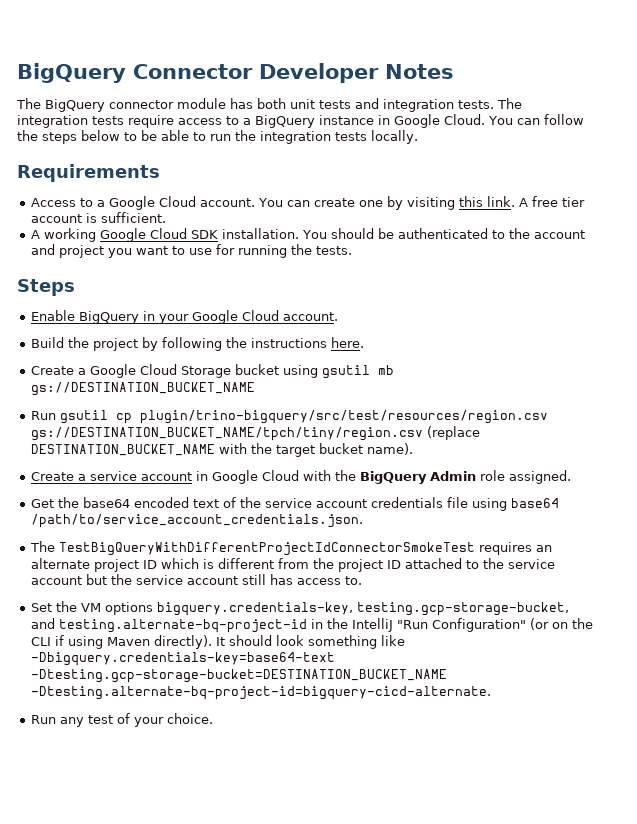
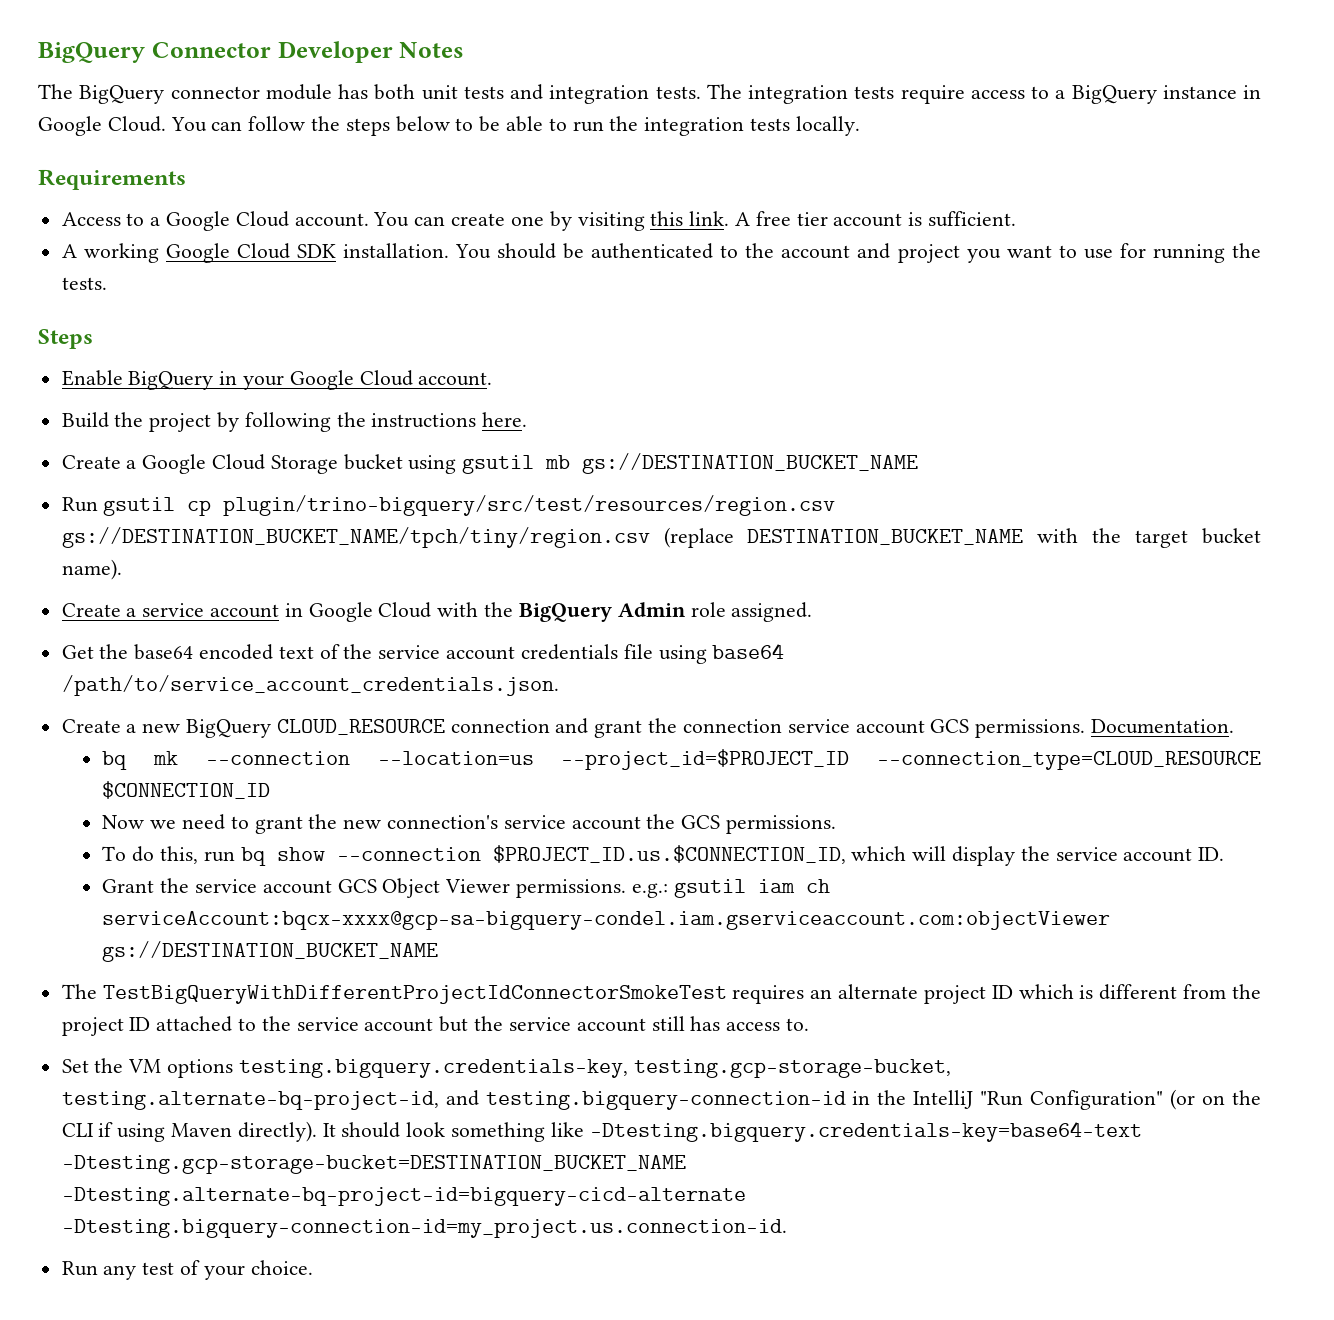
+ Create a new BigQuery CLOUD_RESOURCE connection and grant the connection service account GCS permissions. Documentation.
+ bq mk --connection --location=us --project_id=$PROJECT_ID --connection_type=CLOUD_RESOURCE $CONNECTION_ID
+ Now we need to grant the new connection's service account the GCS permissions.
+ To do this, run bq show --connection $PROJECT_ID.us.$CONNECTION_ID, which will display the service account ID.
+ Grant the service account GCS Object Viewer permissions. e.g.: gsutil iam ch serviceAccount:bqcx-xxxx@gcp-sa-bigquery-condel.iam.gserviceaccount.com:objectViewer gs://DESTINATION_BUCKET_NAME
- Set the VM options bigquery.credentials-key, testing.gcp-storage-bucket, and testing.alternate-bq-project-id in the IntelliJ "Run Configuration" (or on the CLI if using Maven directly).
+ Set the VM options testing.bigquery.credentials-key, testing.gcp-storage-bucket, testing.alternate-bq-project-id, and testing.bigquery-connection-id in the IntelliJ "Run Configuration" (or on the CLI if using Maven directly).
- It should look something like -Dbigquery.credentials-key=base64-text -Dtesting.gcp-storage-bucket=DESTINATION_BUCKET_NAME -Dtesting.alternate-bq-project-id=bigquery-cicd-alternate.
+ It should look something like -Dtesting.bigquery.credentials-key=base64-text -Dtesting.gcp-storage-bucket=DESTINATION_BUCKET_NAME -Dtesting.alternate-bq-project-id=bigquery-cicd-alternate -Dtesting.bigquery-connection-id=my_project.us.connection-id.

